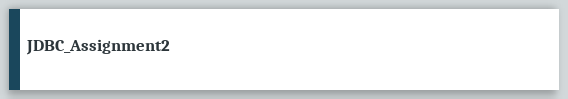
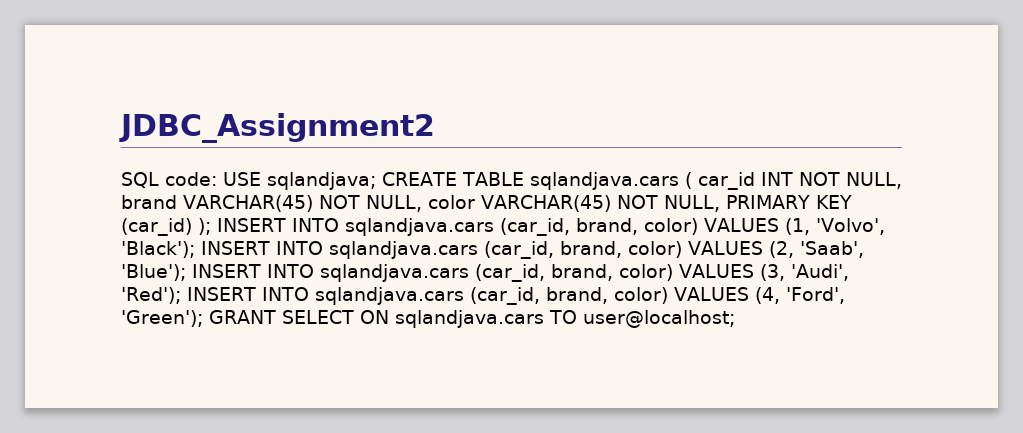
+ SQL code: USE sqlandjava; CREATE TABLE sqlandjava.cars ( car_id INT NOT NULL, brand VARCHAR(45) NOT NULL, color VARCHAR(45) NOT NULL, PRIMARY KEY (car_id) ); INSERT INTO sqlandjava.cars (car_id, brand, color) VALUES (1, 'Volvo', 'Black'); INSERT INTO sqlandjava.cars (car_id, brand, color) VALUES (2, 'Saab', 'Blue'); INSERT INTO sqlandjava.cars (car_id, brand, color) VALUES (3, 'Audi', 'Red'); INSERT INTO sqlandjava.cars (car_id, brand, color) VALUES (4, 'Ford', 'Green'); GRANT SELECT ON sqlandjava.cars TO user@localhost;

